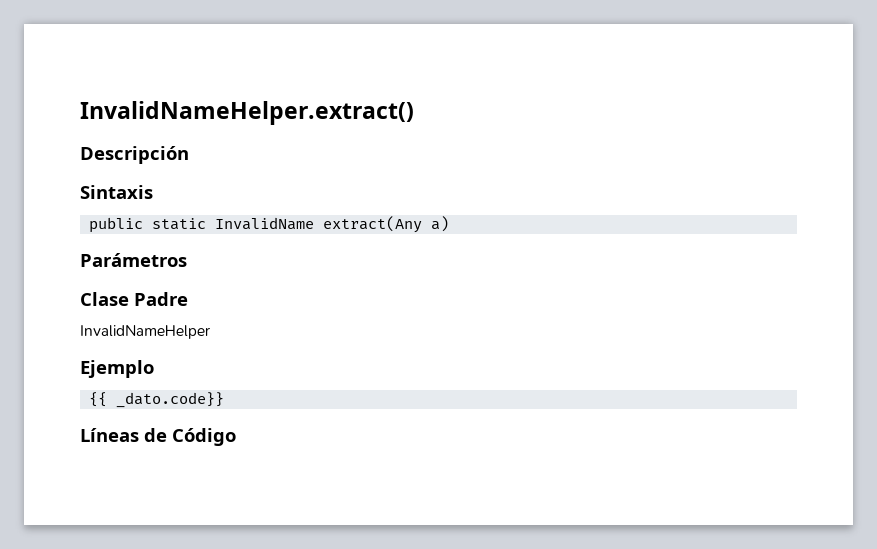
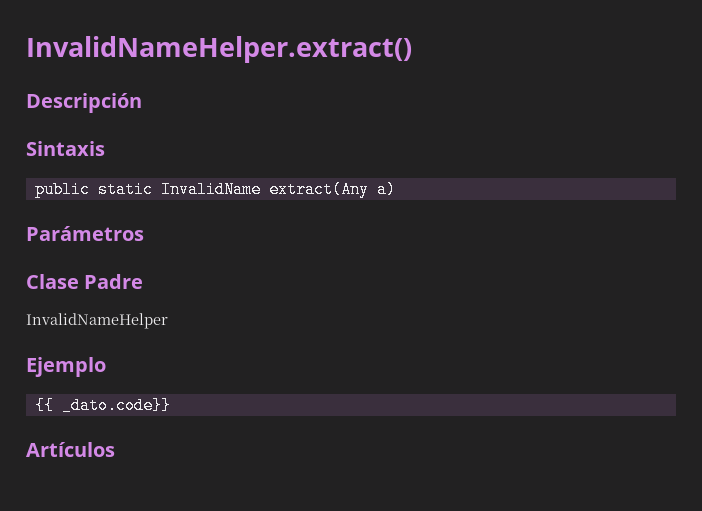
- Líneas de Código
+ Artículos

